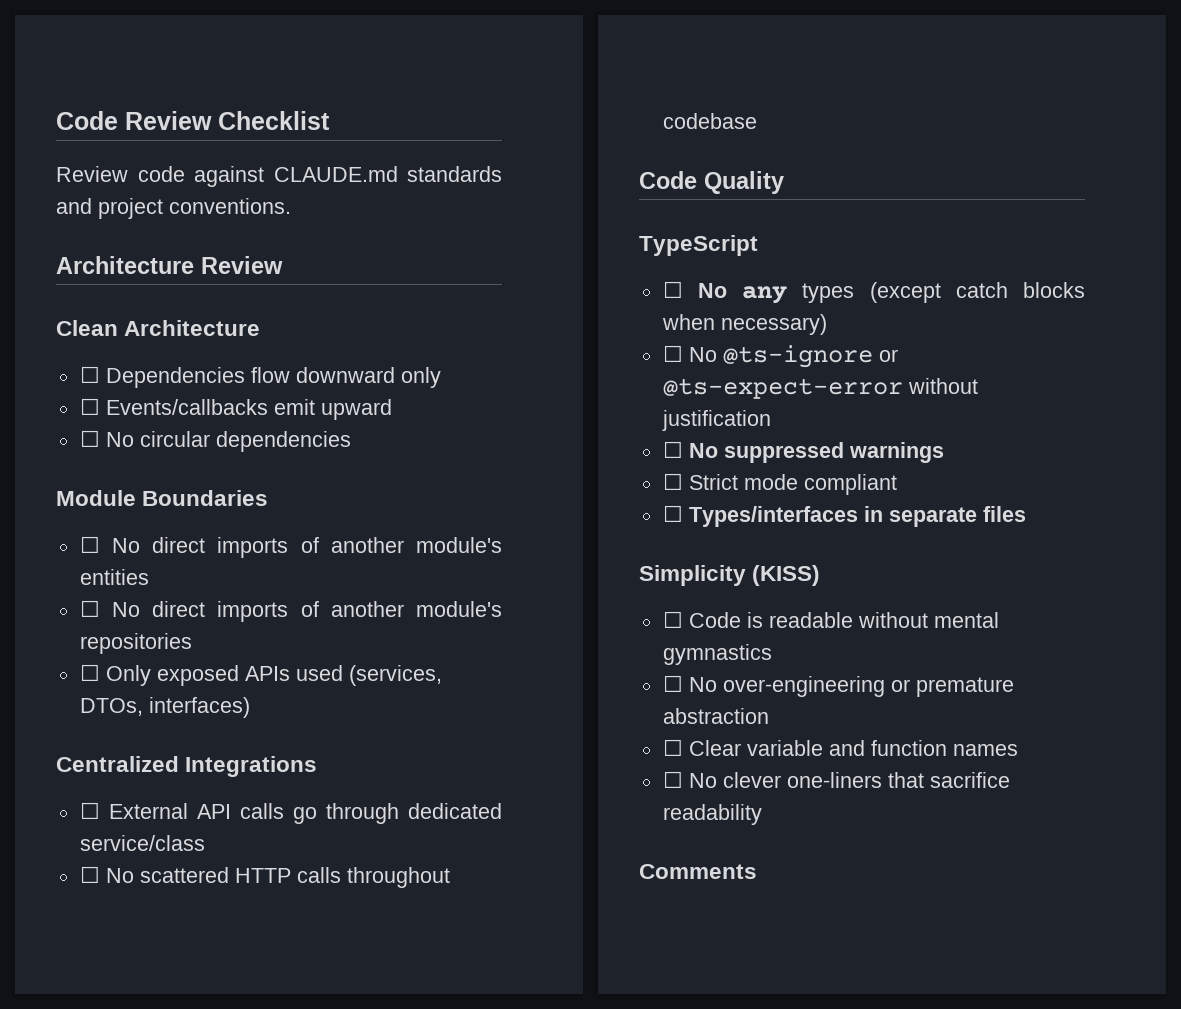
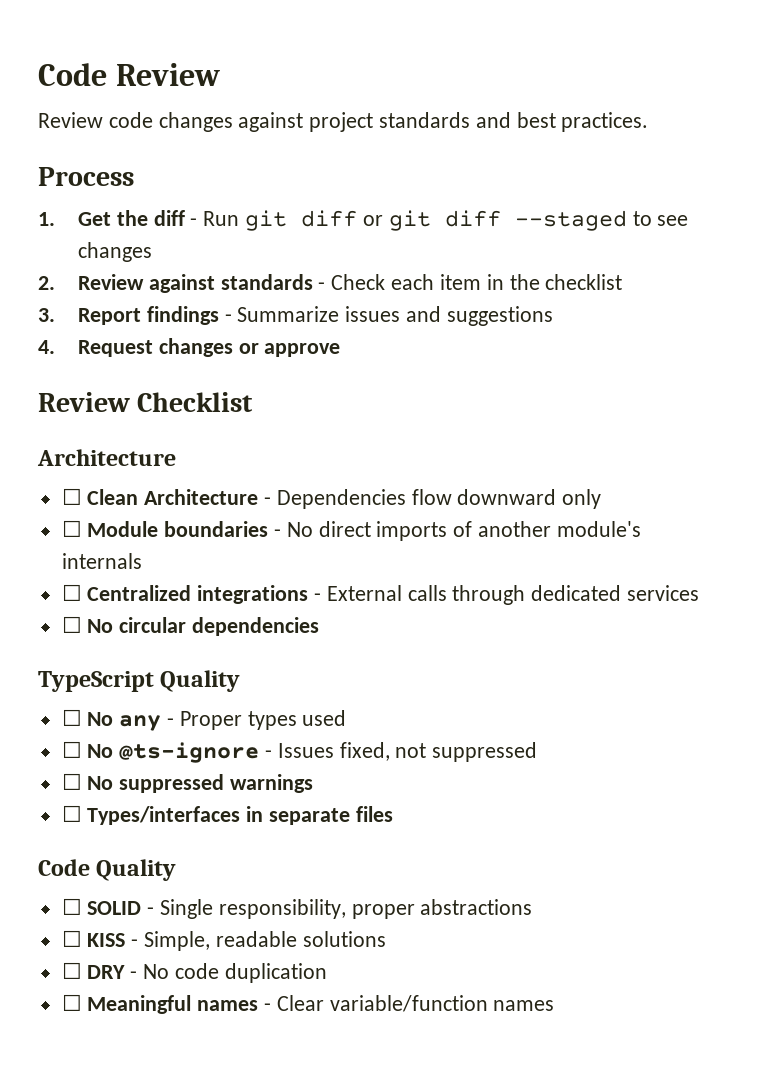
- Code Review Checklist
- Review code against CLAUDE.md standards and project conventions.
- Architecture Review
- Clean Architecture
+ Code Review
+ Review code changes against project standards and best practices.
+ Process
+ 1. Get the diff - Run git diff or git diff --staged to see changes
+ 2. Review against standards - Check each item in the checklist
+ 3. Report findings - Summarize issues and suggestions
+ 4. Request changes or approve
+ Review Checklist
+ Architecture
- ☐ Dependencies flow downward only
+ ☐ Clean Architecture - Dependencies flow downward only
- ☐ Events/callbacks emit upward
+ ☐ Module boundaries - No direct imports of another module's internals
+ ☐ Centralized integrations - External calls through dedicated services
  ☐ No circular dependencies
- Module Boundaries
- ☐ No direct imports of another module's entities
- ☐ No direct imports of another module's repositories
- ☐ Only exposed APIs used (services, DTOs, interfaces)
- Centralized Integrations
- ☐ External API calls go through dedicated service/class
- ☐ No scattered HTTP calls throughout codebase
- Code Quality
- TypeScript
+ TypeScript Quality
- ☐ No any types (except catch blocks when necessary)
- ☐ No @ts-ignore or @ts-expect-error without justification
+ ☐ No any - Proper types used
+ ☐ No @ts-ignore - Issues fixed, not suppressed
- ☐ Strict mode compliant
- Simplicity (KISS)
- ☐ Code is readable without mental gymnastics
- ☐ No over-engineering or premature abstraction
- ☐ Clear variable and function names
- ☐ No clever one-liners that sacrifice readability
- Comments
+ Code Quality
+ ☐ SOLID - Single responsibility, proper abstractions
+ ☐ KISS - Simple, readable solutions
+ ☐ DRY - No code duplication
+ ☐ Meaningful names - Clear variable/function names

